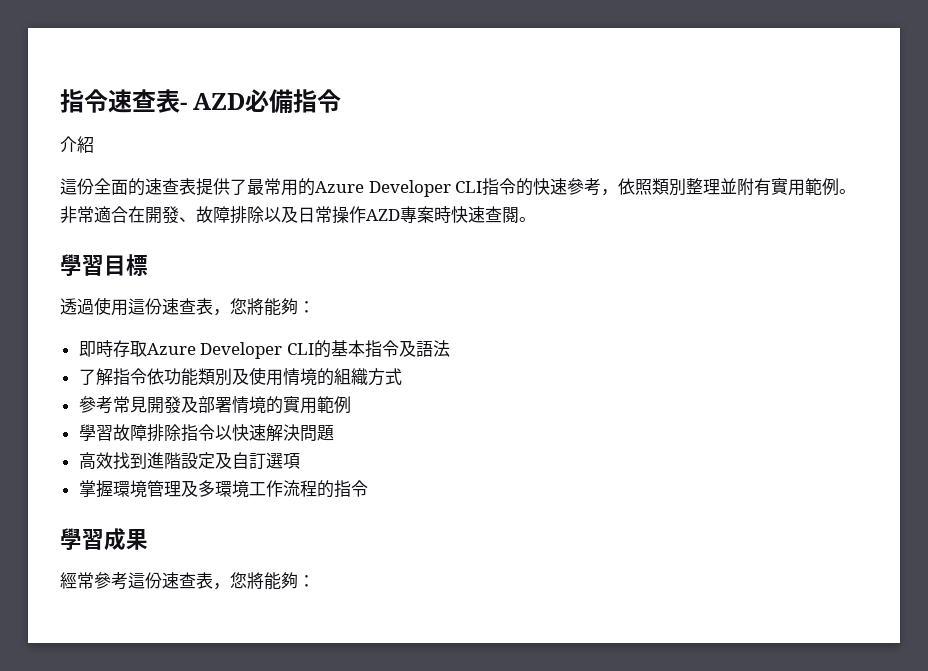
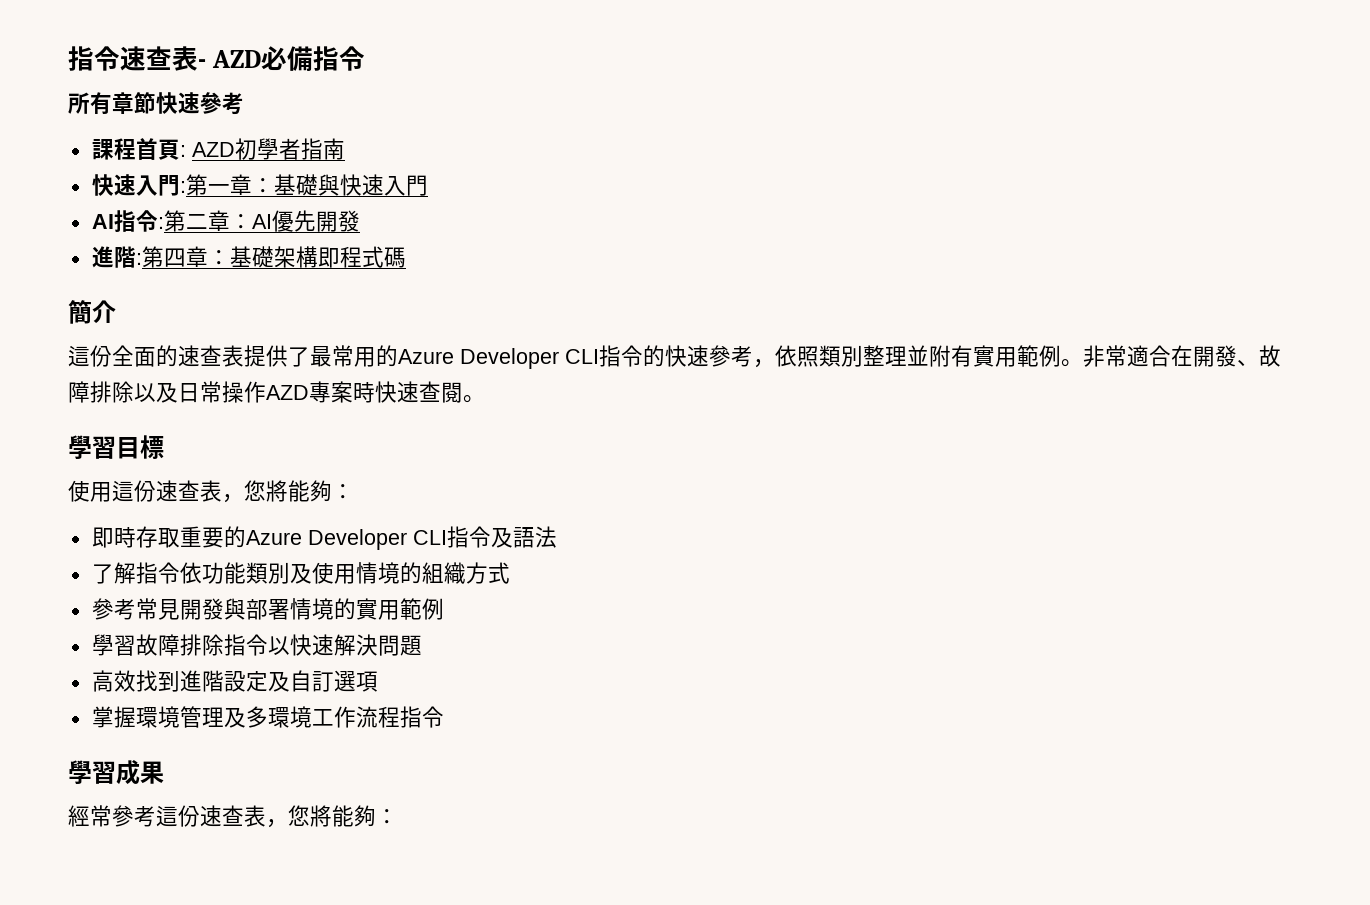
- 介紹
+ 所有章節快速參考
+ 課程首頁: AZD初學者指南
+ 快速入門:第一章：基礎與快速入門
+ AI指令:第二章：AI優先開發
+ 進階:第四章：基礎架構即程式碼
+ 簡介
- 透過使用這份速查表，您將能夠：
+ 使用這份速查表，您將能夠：
- 即時存取Azure Developer CLI的基本指令及語法
+ 即時存取重要的Azure Developer CLI指令及語法
- 參考常見開發及部署情境的實用範例
+ 參考常見開發與部署情境的實用範例
- 掌握環境管理及多環境工作流程的指令
+ 掌握環境管理及多環境工作流程指令

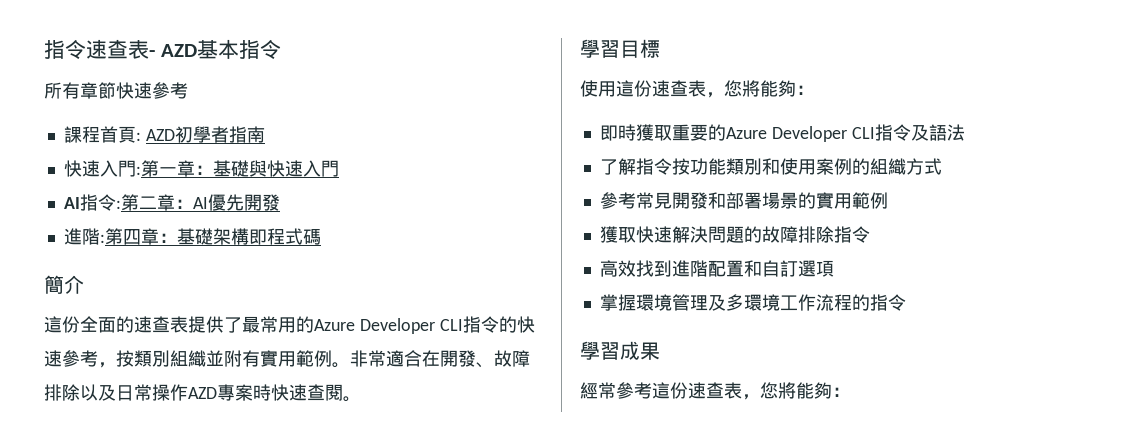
- 指令速查表- AZD必備指令
+ 指令速查表- AZD基本指令
- 這份全面的速查表提供了最常用的Azure Developer CLI指令的快速參考，依照類別整理並附有實用範例。
+ 這份全面的速查表提供了最常用的Azure Developer CLI指令的快速參考，按類別組織並附有實用範例。
- 即時存取重要的Azure Developer CLI指令及語法
+ 即時獲取重要的Azure Developer CLI指令及語法
- 了解指令依功能類別及使用情境的組織方式
+ 了解指令按功能類別和使用案例的組織方式
- 參考常見開發與部署情境的實用範例
+ 參考常見開發和部署場景的實用範例
- 學習故障排除指令以快速解決問題
+ 獲取快速解決問題的故障排除指令
- 高效找到進階設定及自訂選項
+ 高效找到進階配置和自訂選項
- 掌握環境管理及多環境工作流程指令
+ 掌握環境管理及多環境工作流程的指令

